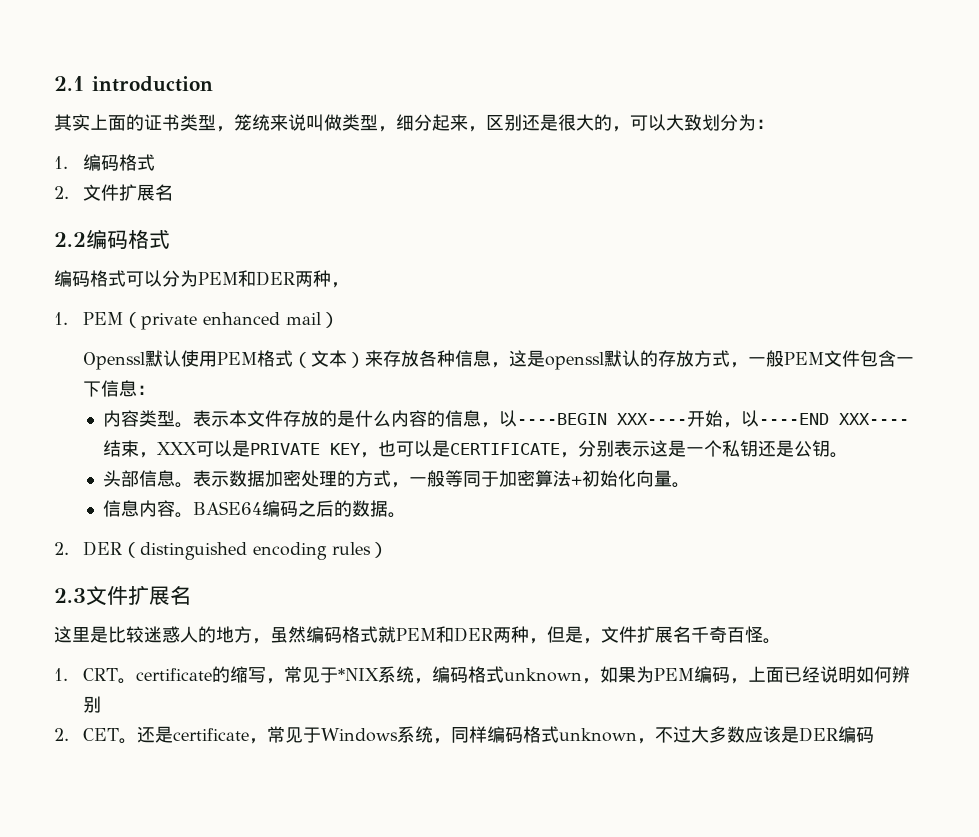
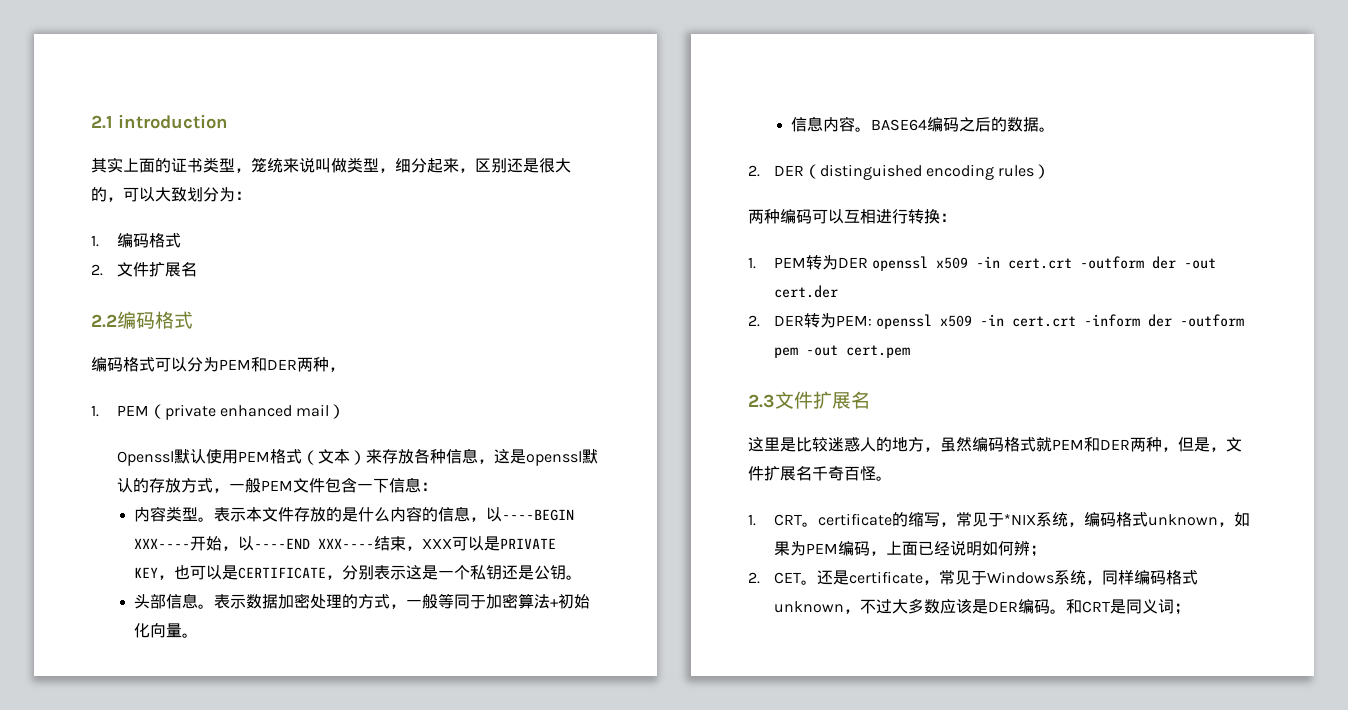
+ 两种编码可以互相进行转换：
+ 1. PEM转为DER openssl x509 -in cert.crt -outform der -out cert.der
+ 2. DER转为PEM: openssl x509 -in cert.crt -inform der -outform pem -out cert.pem
- 1. CRT。certificate的缩写，常见于*NIX系统，编码格式unknown，如果为PEM编码，上面已经说明如何辨别
+ 1. CRT。certificate的缩写，常见于*NIX系统，编码格式unknown，如果为PEM编码，上面已经说明如何辨；
- 还是certificate，常见于Windows系统，同样编码格式unknown，不过大多数应该是DER编码
+ 还是certificate，常见于Windows系统，同样编码格式unknown，不过大多数应该是DER编码。和CRT是同义词；

